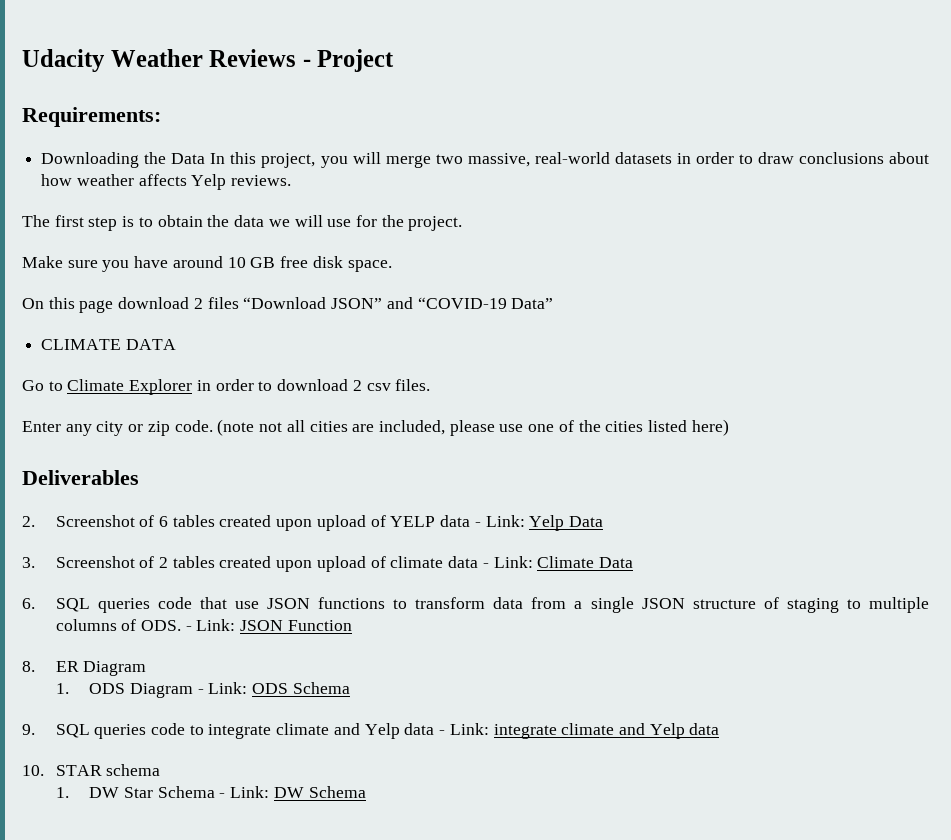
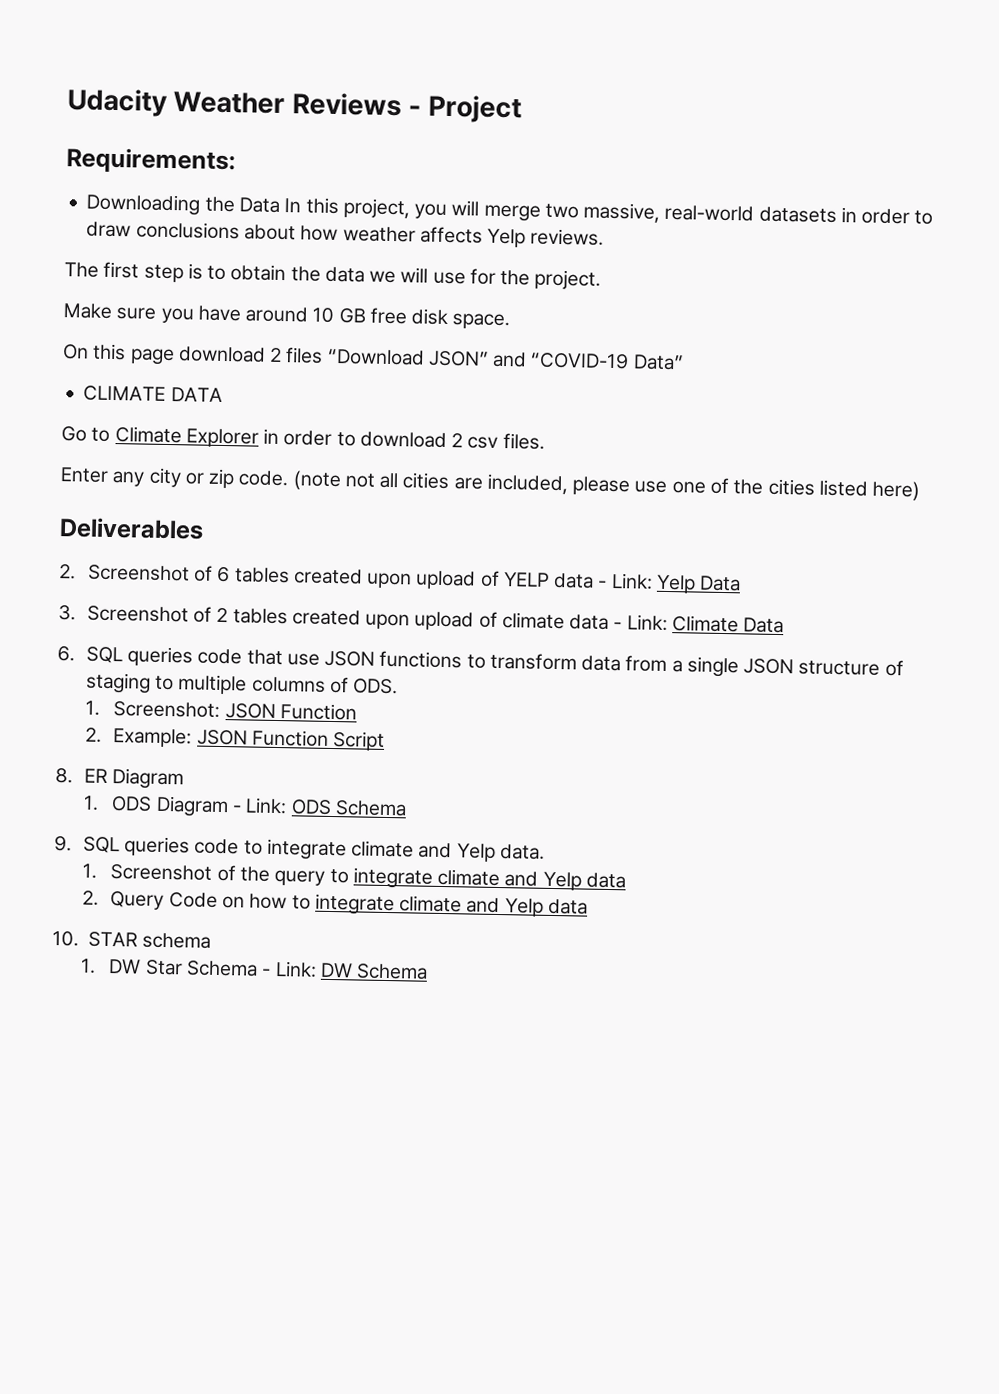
- 6. SQL queries code that use JSON functions to transform data from a single JSON structure of staging to multiple columns of ODS. - Link: JSON Function
+ 6. SQL queries code that use JSON functions to transform data from a single JSON structure of staging to multiple columns of ODS.
+ 1. Screenshot: JSON Function
+ 2. Example: JSON Function Script
- 9. SQL queries code to integrate climate and Yelp data - Link: integrate climate and Yelp data
+ 9. SQL queries code to integrate climate and Yelp data.
+ 1. Screenshot of the query to integrate climate and Yelp data
+ 2. Query Code on how to integrate climate and Yelp data

